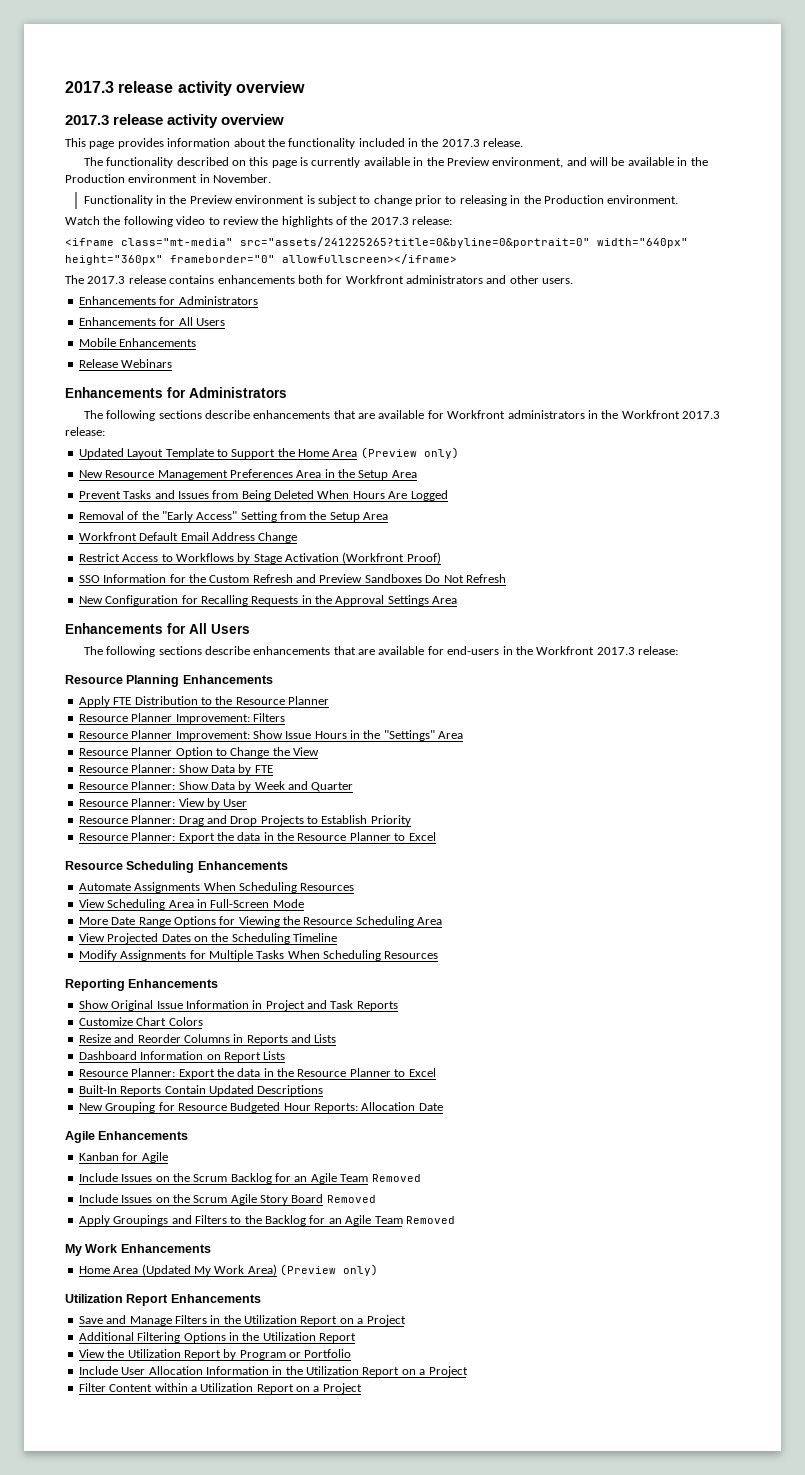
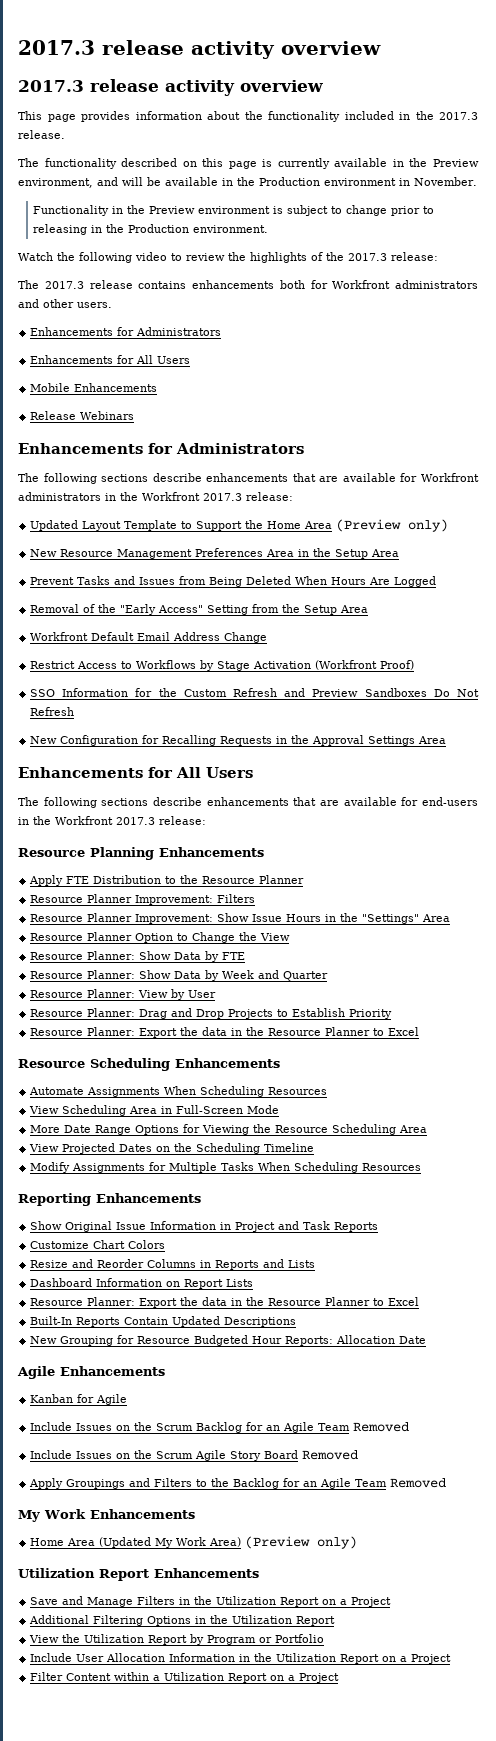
- <iframe class="mt-media" src="assets/241225265?title=0&byline=0&portrait=0" width="640px" height="360px" frameborder="0" allowfullscreen></iframe>

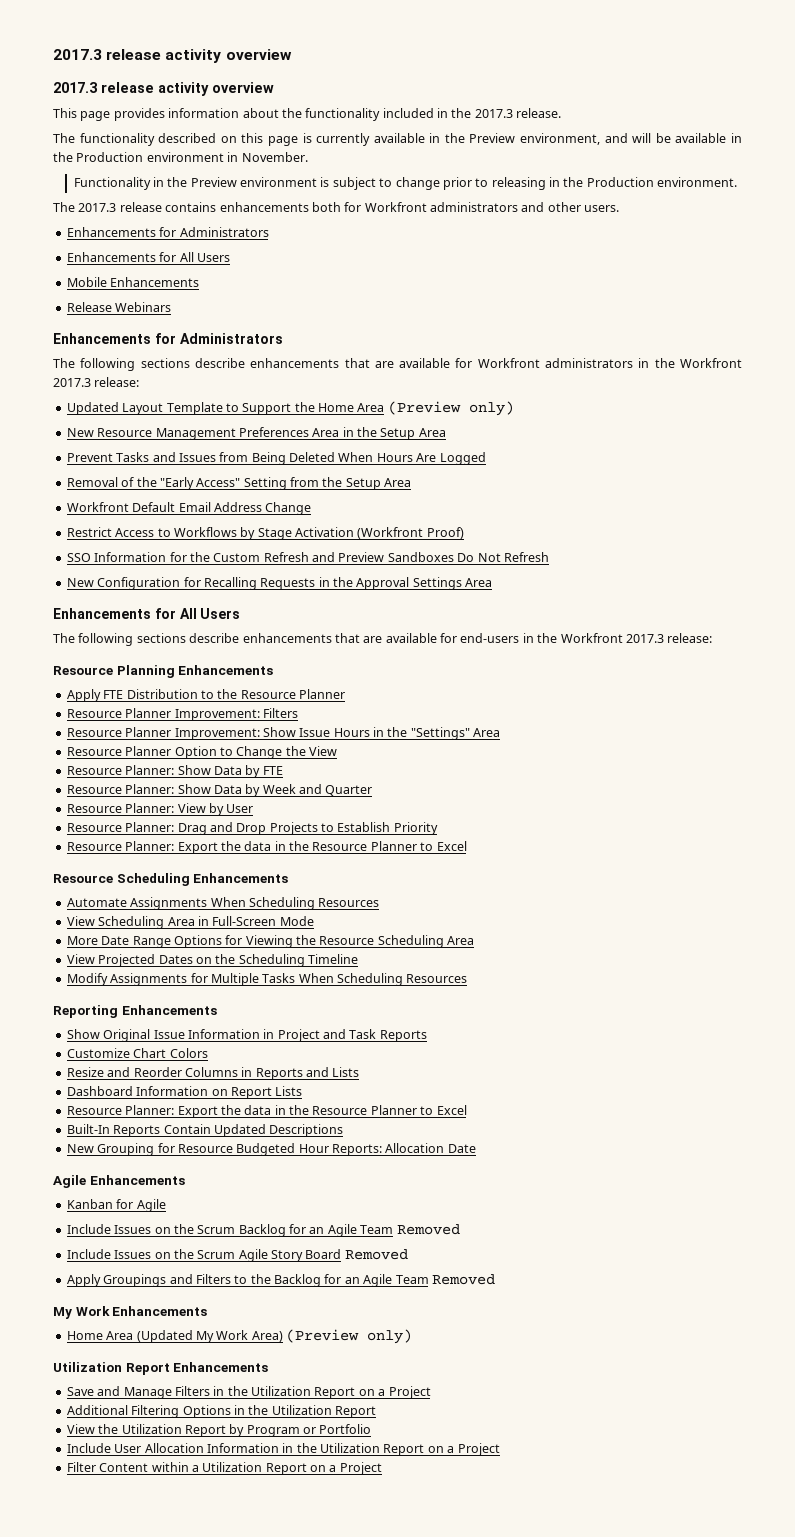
- Watch the following video to review the highlights of the 2017.3 release:

